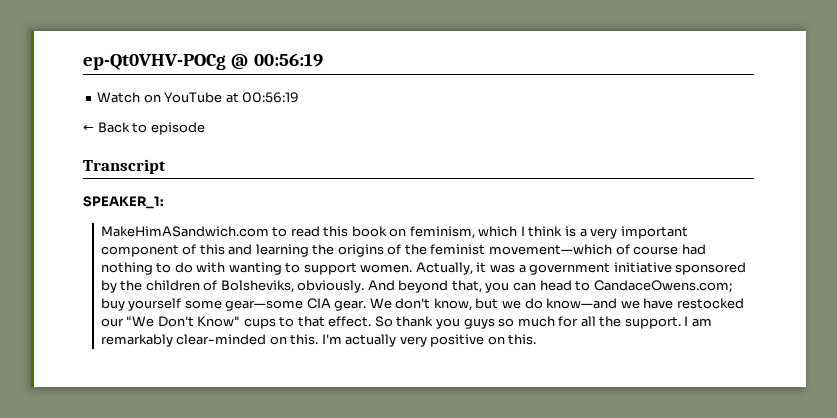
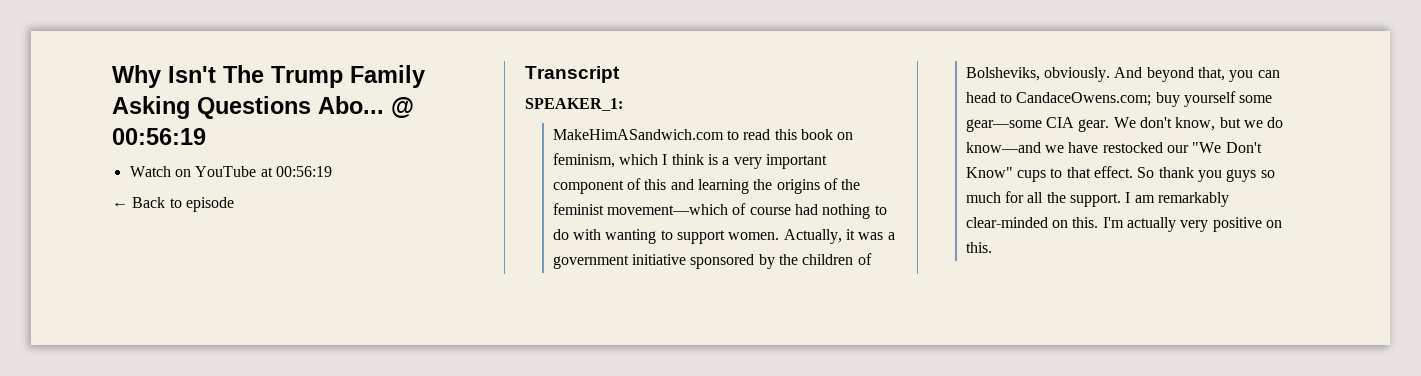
- ep-Qt0VHV-POCg @ 00:56:19
+ Why Isn't The Trump Family Asking Questions Abo... @ 00:56:19

